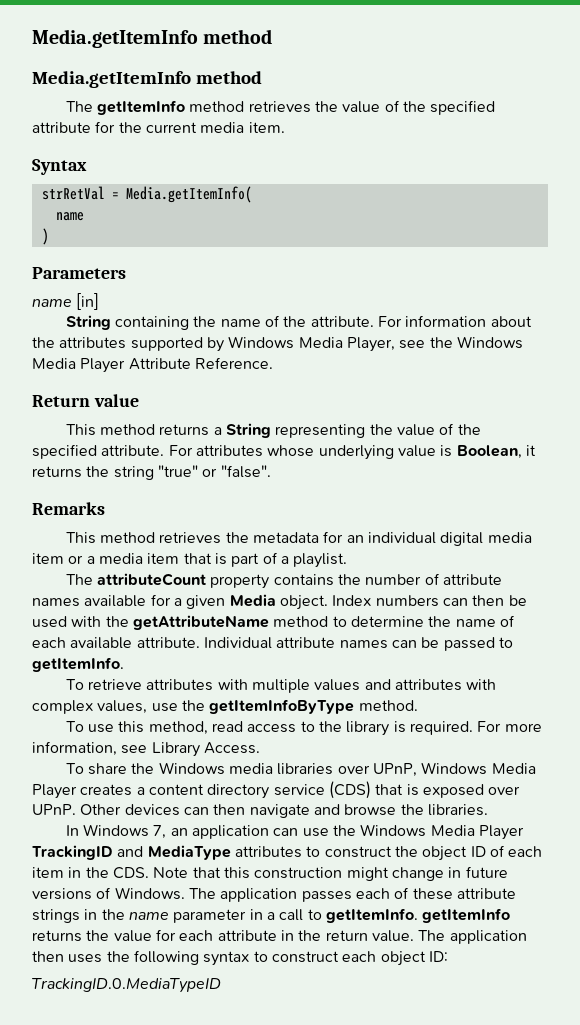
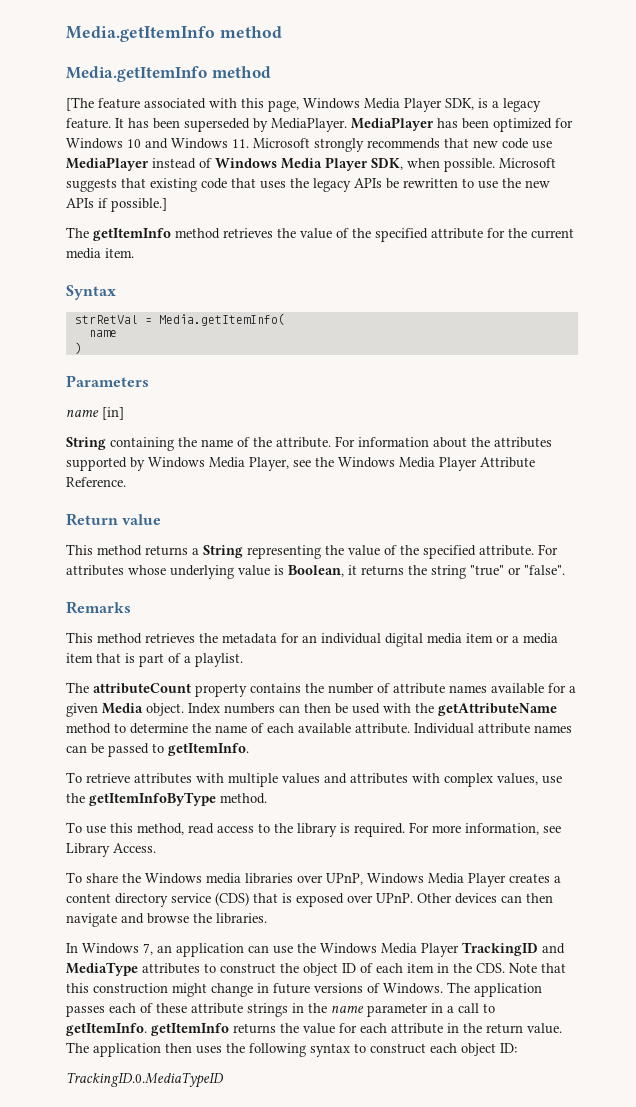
+ [The feature associated with this page, Windows Media Player SDK, is a legacy feature. It has been superseded by MediaPlayer. MediaPlayer has been optimized for Windows 10 and Windows 11. Microsoft strongly recommends that new code use MediaPlayer instead of Windows Media Player SDK, when possible. Microsoft suggests that existing code that uses the legacy APIs be rewritten to use the new APIs if possible.]

